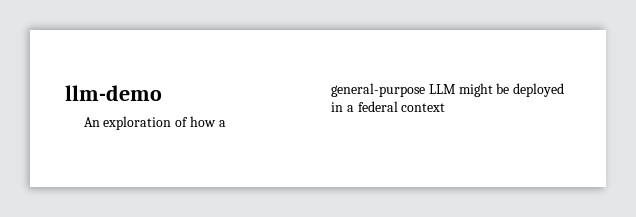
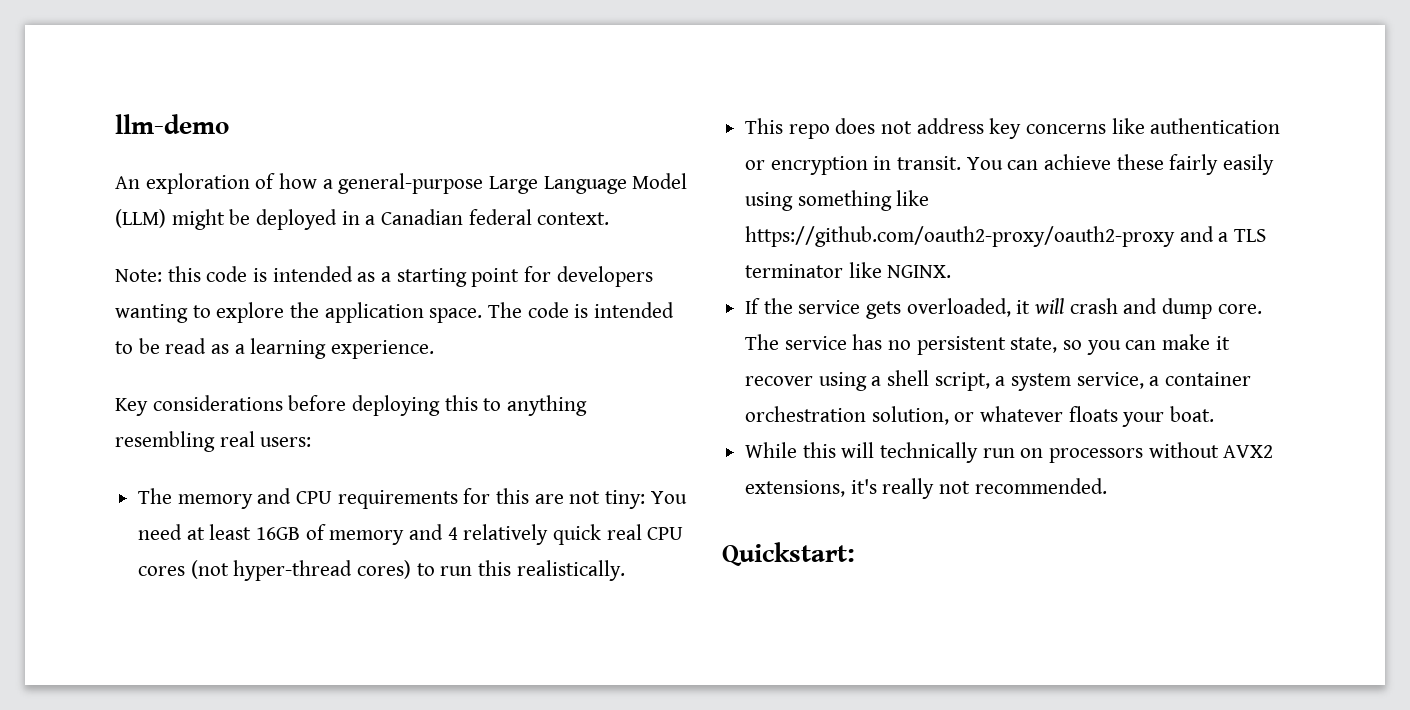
- An exploration of how a general-purpose LLM might be deployed in a federal context
+ An exploration of how a general-purpose Large Language Model (LLM) might be deployed in a Canadian federal context.
+ Note: this code is intended as a starting point for developers wanting to explore the application space. The code is intended to be read as a learning experience.
+ Key considerations before deploying this to anything resembling real users:
+ The memory and CPU requirements for this are not tiny: You need at least 16GB of memory and 4 relatively quick real CPU cores (not hyper-thread cores) to run this realistically.
+ This repo does not address key concerns like authentication or encryption in transit. You can achieve these fairly easily using something like https://github.com/oauth2-proxy/oauth2-proxy and a TLS terminator like NGINX.
+ If the service gets overloaded, it will crash and dump core. The service has no persistent state, so you can make it recover using a shell script, a system service, a container orchestration solution, or whatever floats your boat.
+ While this will technically run on processors without AVX2 extensions, it's really not recommended.
+ Quickstart:

